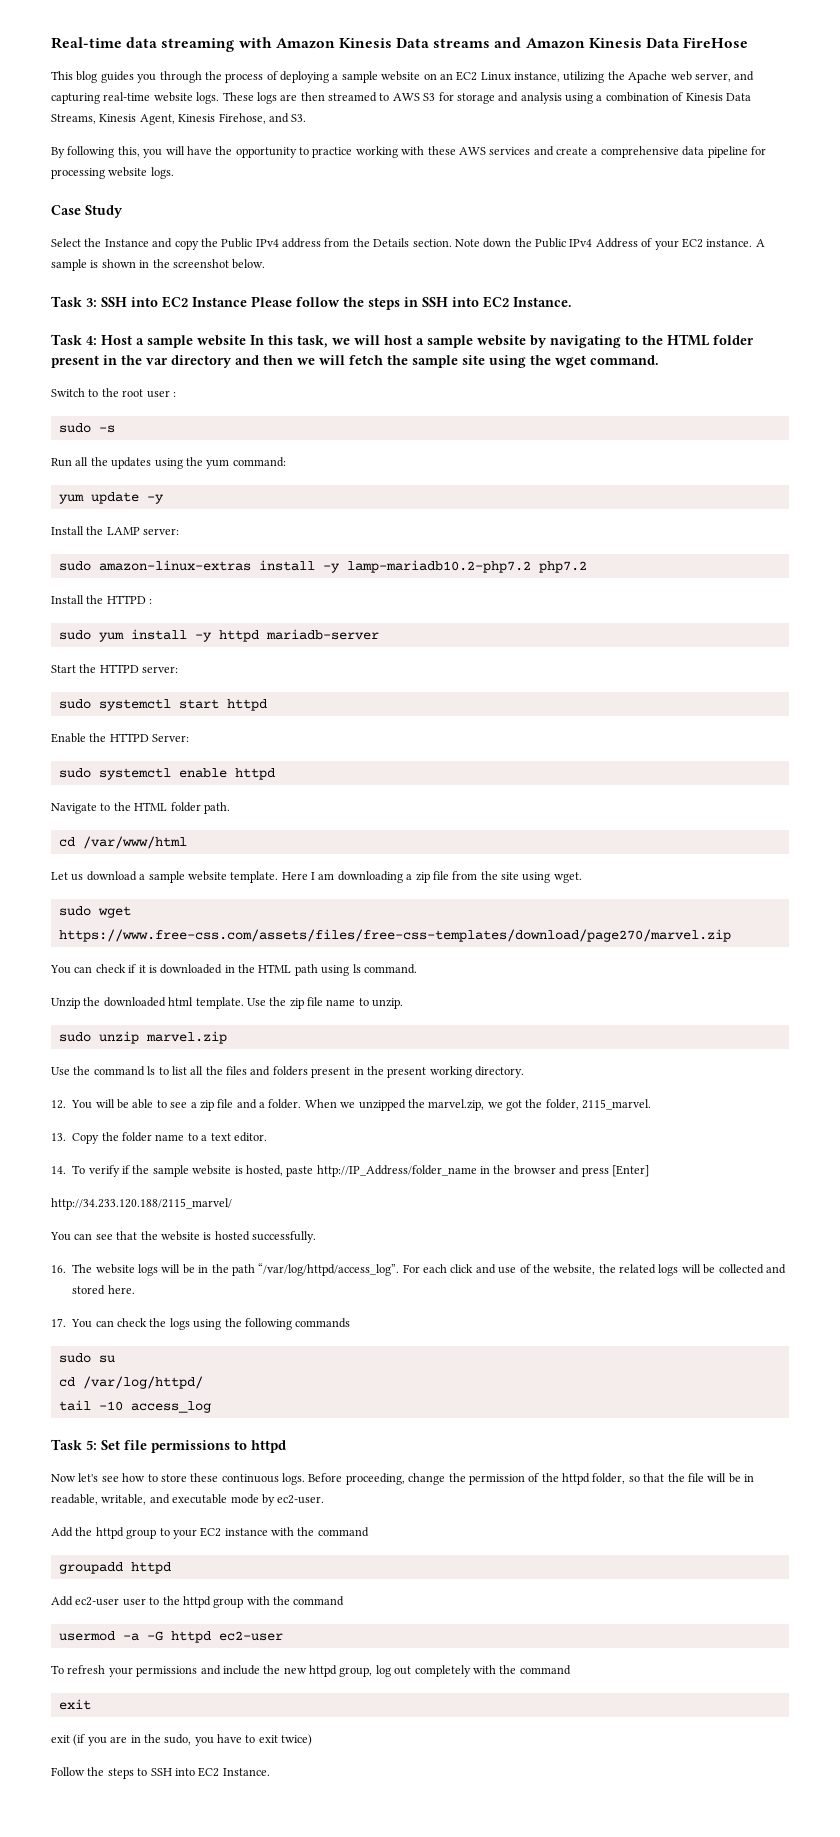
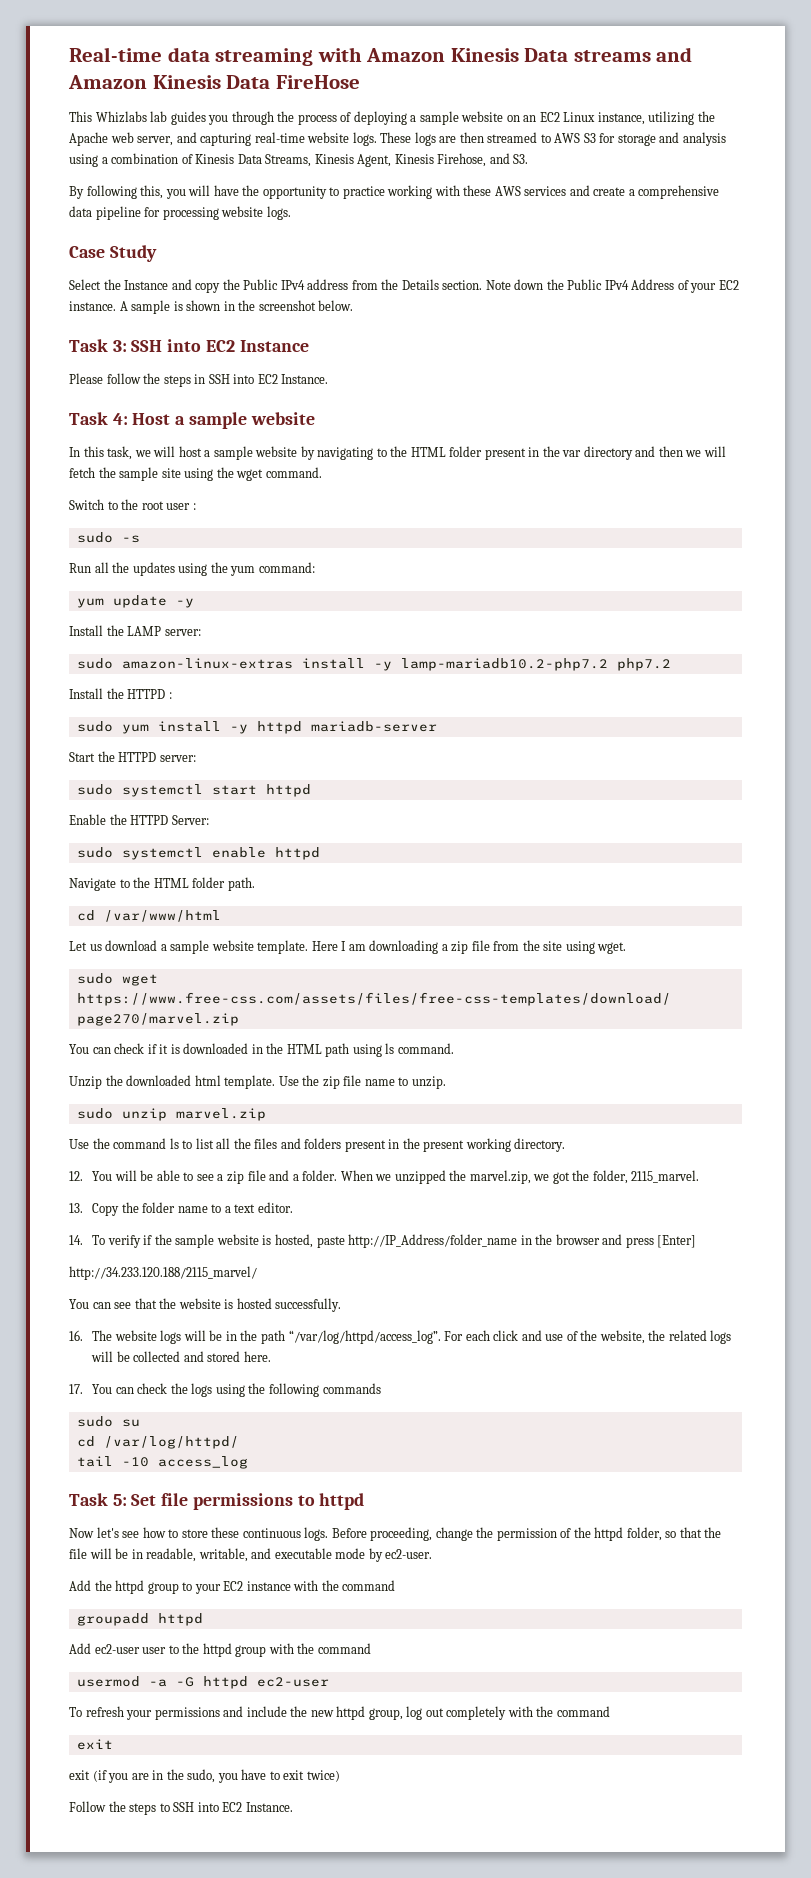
- This blog guides you through the process of deploying a sample website on an EC2 Linux instance, utilizing the Apache web server, and capturing real-time website logs.
+ This Whizlabs lab guides you through the process of deploying a sample website on an EC2 Linux instance, utilizing the Apache web server, and capturing real-time website logs.
- Task 3: SSH into EC2 Instance Please follow the steps in SSH into EC2 Instance.
+ Task 3: SSH into EC2 Instance
+ Please follow the steps in SSH into EC2 Instance.
- Task 4: Host a sample website In this task, we will host a sample website by navigating to the HTML folder present in the var directory and then we will fetch the sample site using the wget command.
+ Task 4: Host a sample website
+ In this task, we will host a sample website by navigating to the HTML folder present in the var directory and then we will fetch the sample site using the wget command.

